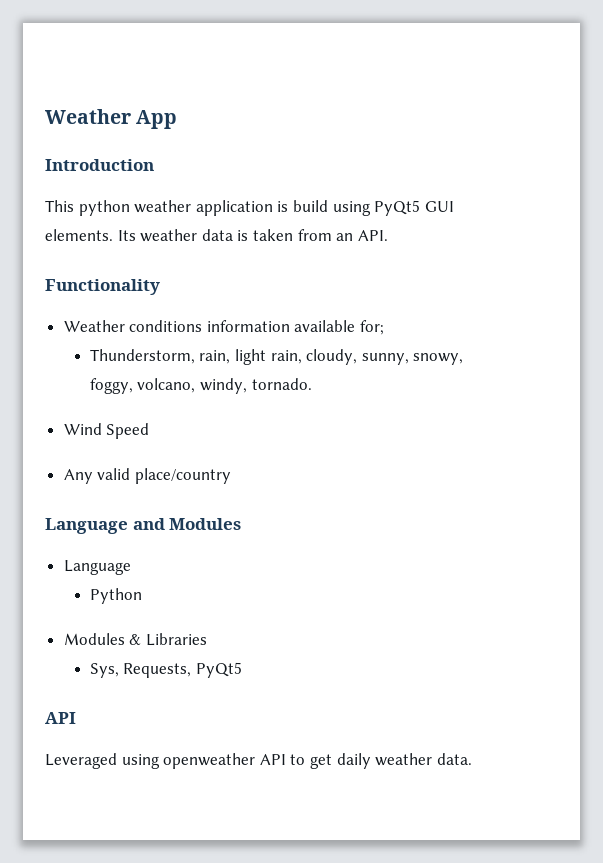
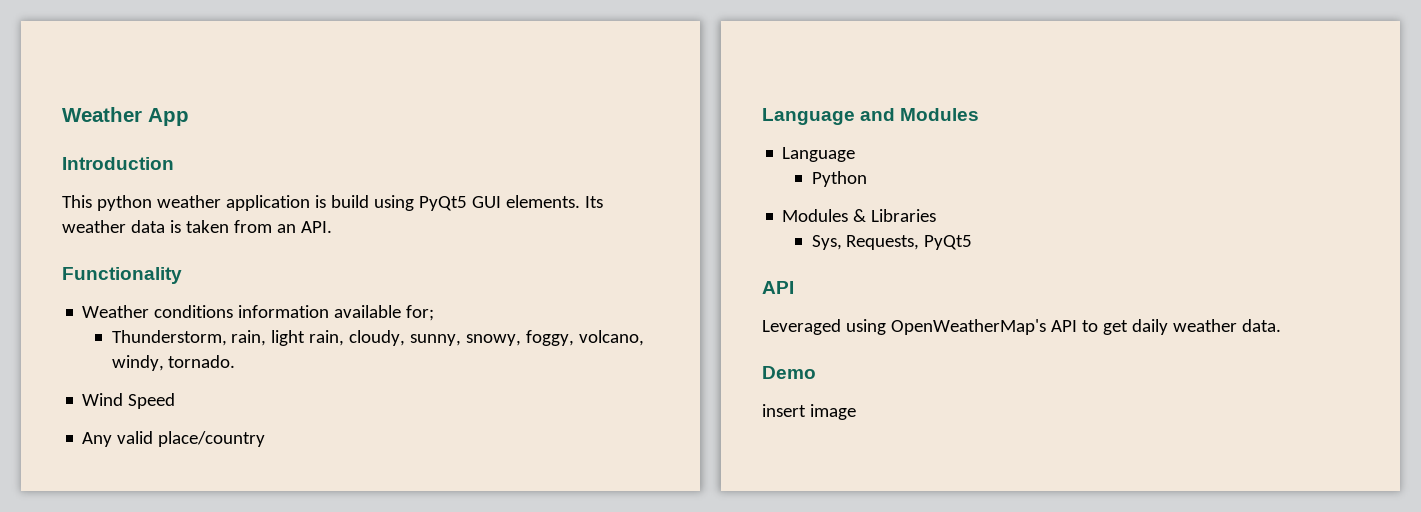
- Leveraged using openweather API to get daily weather data.
+ Leveraged using OpenWeatherMap's API to get daily weather data.
+ Demo
+ insert image

